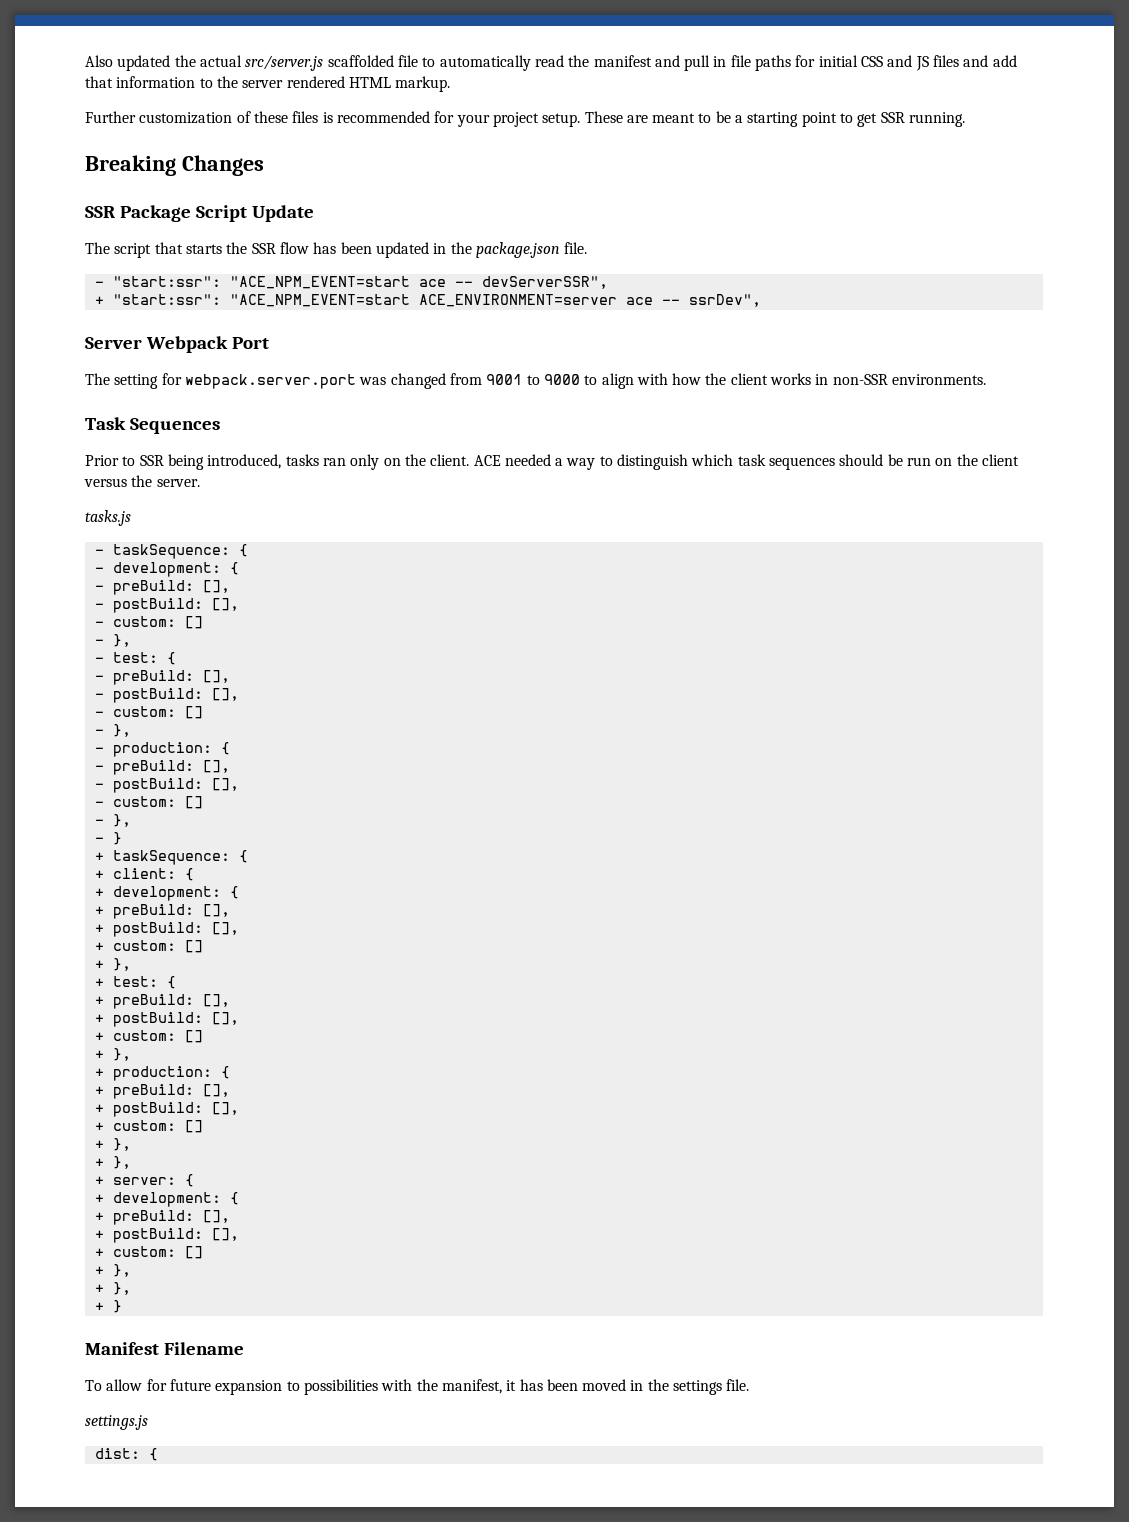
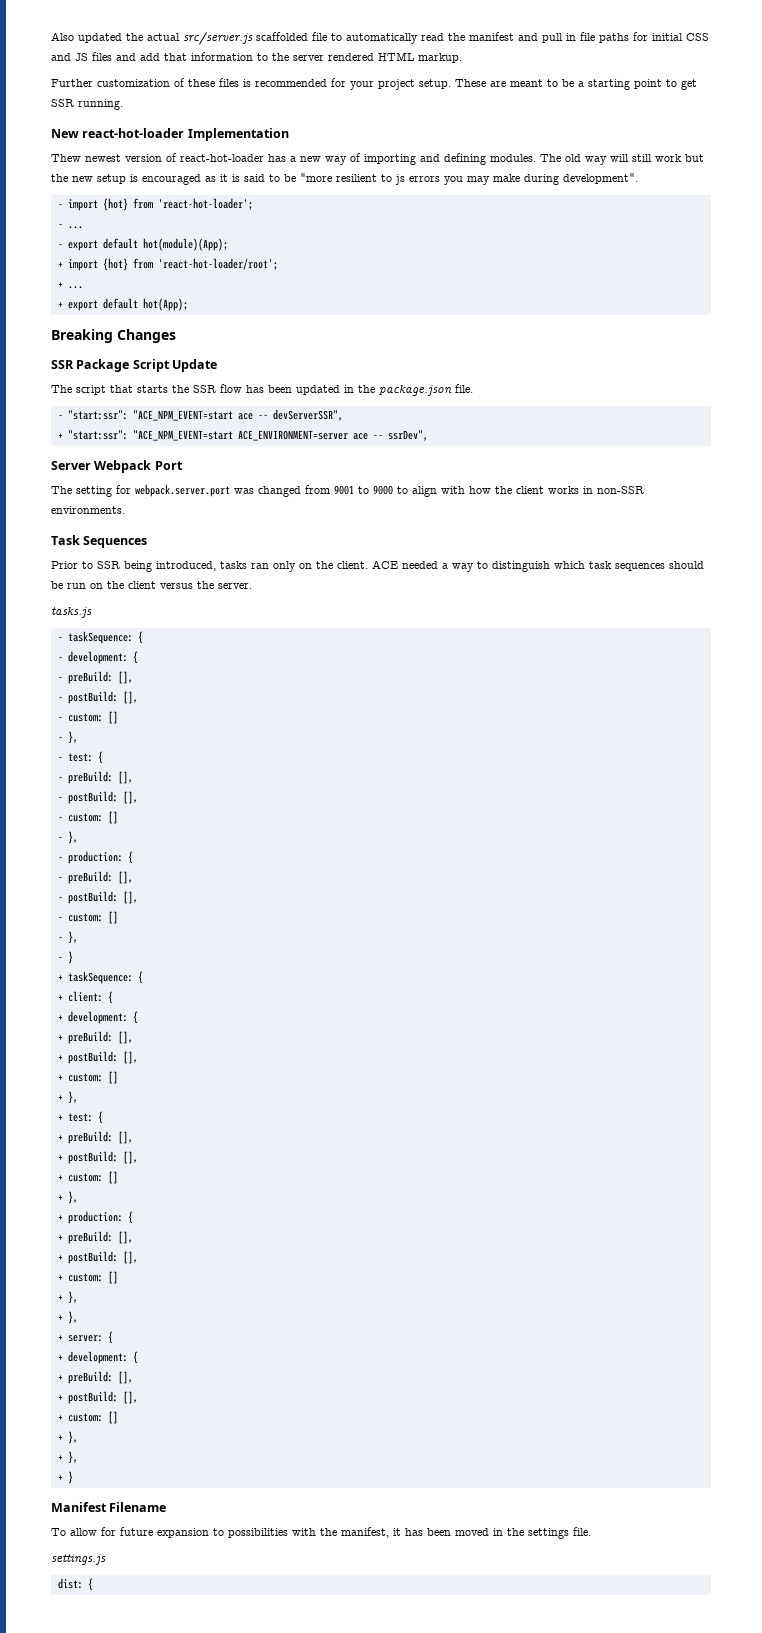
+ New react-hot-loader Implementation
+ Thew newest version of react-hot-loader has a new way of importing and defining modules. The old way will still work but the new setup is encouraged as it is said to be "more resilient to js errors you may make during development".
+ - import {hot} from 'react-hot-loader';
+ - ...
+ - export default hot(module)(App);
+ + import {hot} from 'react-hot-loader/root';
+ + ...
+ + export default hot(App);

